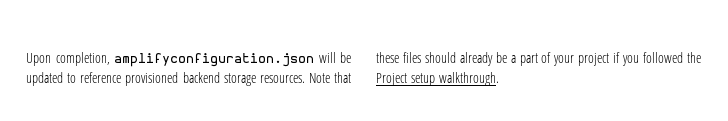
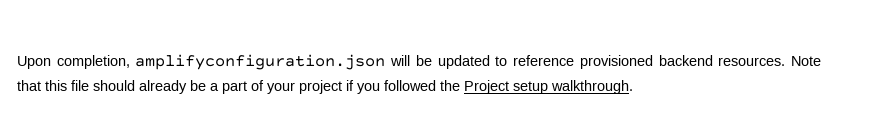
- Upon completion, amplifyconfiguration.json will be updated to reference provisioned backend storage resources.
+ Upon completion, amplifyconfiguration.json will be updated to reference provisioned backend resources.
- Note that these files should already be a part of your project if you followed the Project setup walkthrough.
+ Note that this file should already be a part of your project if you followed the Project setup walkthrough.

